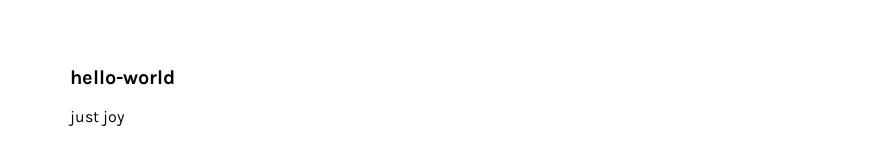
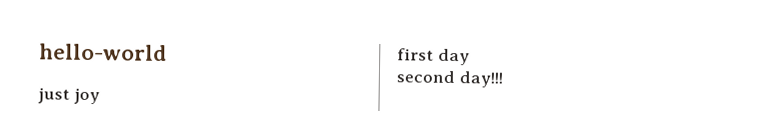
+ first day
+ second day!!!

